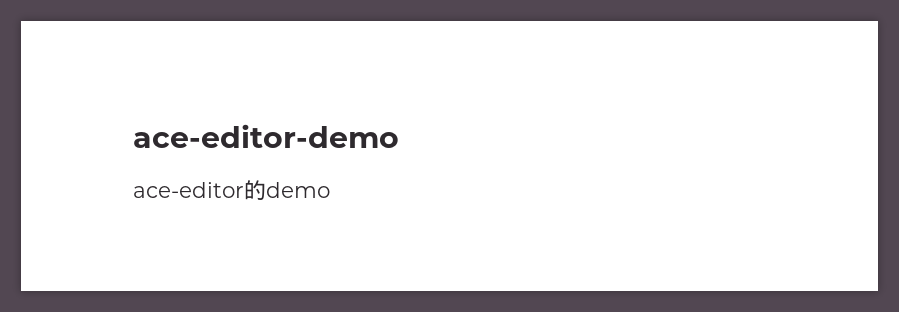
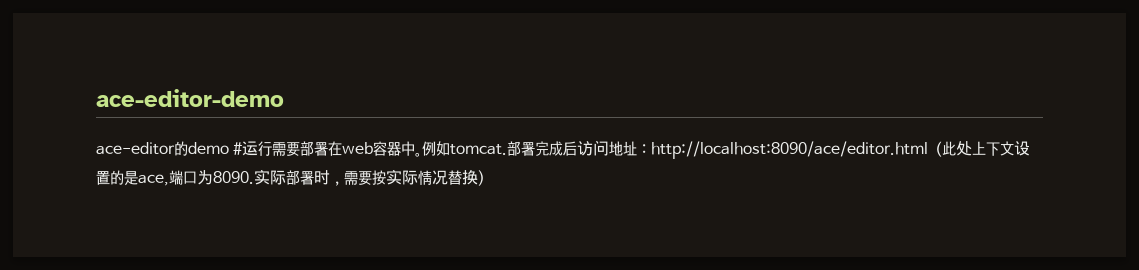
- ace-editor的demo
+ ace-editor的demo #运行需要部署在web容器中。例如tomcat.部署完成后访问地址：http://localhost:8090/ace/editor.html（此处上下文设置的是ace,端口为8090.实际部署时，需要按实际情况替换)

